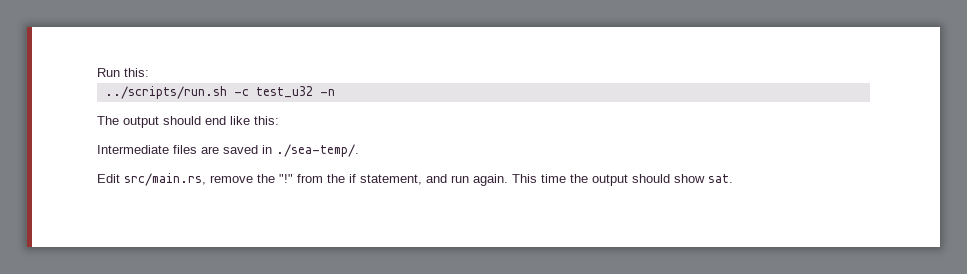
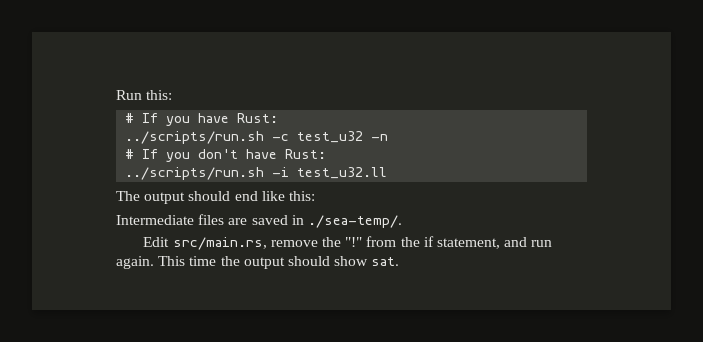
+ # If you have Rust:
+ # If you don't have Rust:
+ ../scripts/run.sh -i test_u32.ll

